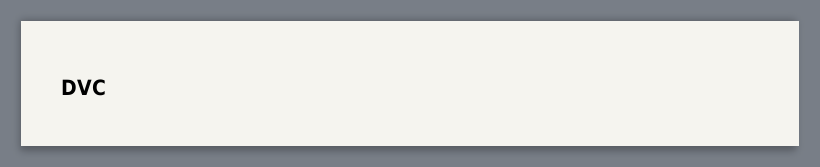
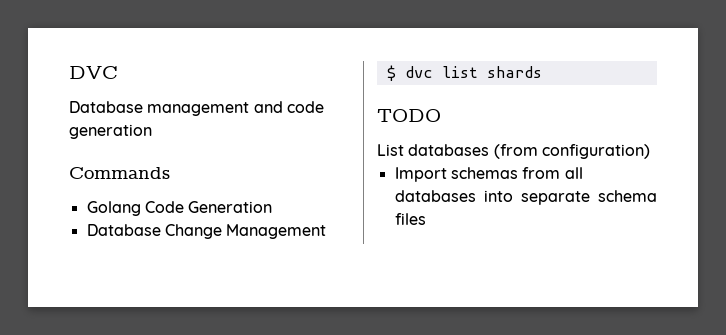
+ Database management and code generation
+ Commands
+ Golang Code Generation
+ Database Change Management
+ $ dvc list shards
+ TODO
+ List databases (from configuration)
+ Import schemas from all databases into separate schema files

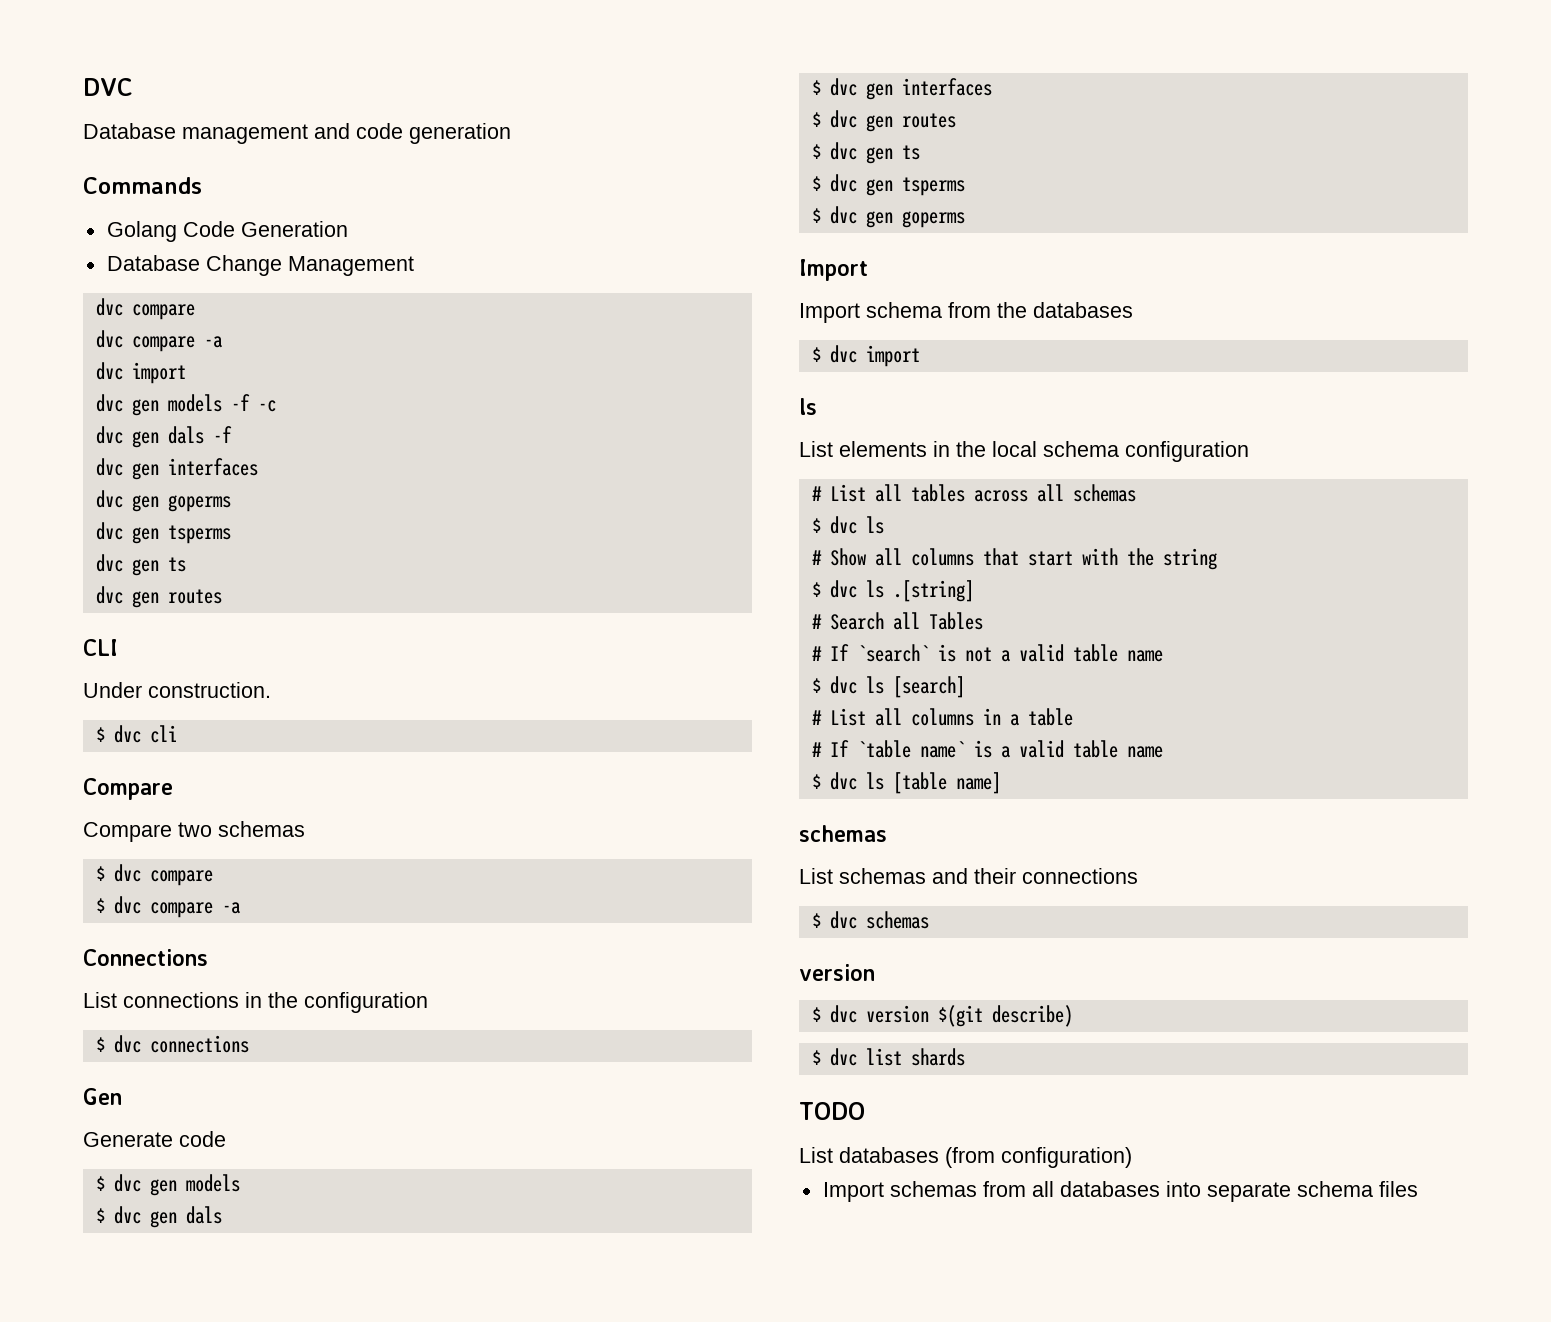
  Database Change Management
+ dvc compare
+ dvc compare -a
+ dvc import
+ dvc gen models -f -c
+ dvc gen dals -f
+ dvc gen interfaces
+ dvc gen goperms
+ dvc gen tsperms
+ dvc gen ts
+ dvc gen routes
+ CLI
+ Under construction.
+ $ dvc cli
+ Compare
+ Compare two schemas
+ $ dvc compare
+ $ dvc compare -a
+ Connections
+ List connections in the configuration
+ $ dvc connections
+ Gen
+ Generate code
+ $ dvc gen models
+ $ dvc gen dals
+ $ dvc gen interfaces
+ $ dvc gen routes
+ $ dvc gen ts
+ $ dvc gen tsperms
+ $ dvc gen goperms
+ Import
+ Import schema from the databases
+ $ dvc import
+ ls
+ List elements in the local schema configuration
+ # List all tables across all schemas
+ $ dvc ls
+ # Show all columns that start with the string
+ $ dvc ls .[string]
+ # Search all Tables
+ # If `search` is not a valid table name
+ $ dvc ls [search]
+ # List all columns in a table
+ # If `table name` is a valid table name
+ $ dvc ls [table name]
+ schemas
+ List schemas and their connections
+ $ dvc schemas
+ version
+ $ dvc version $(git describe)

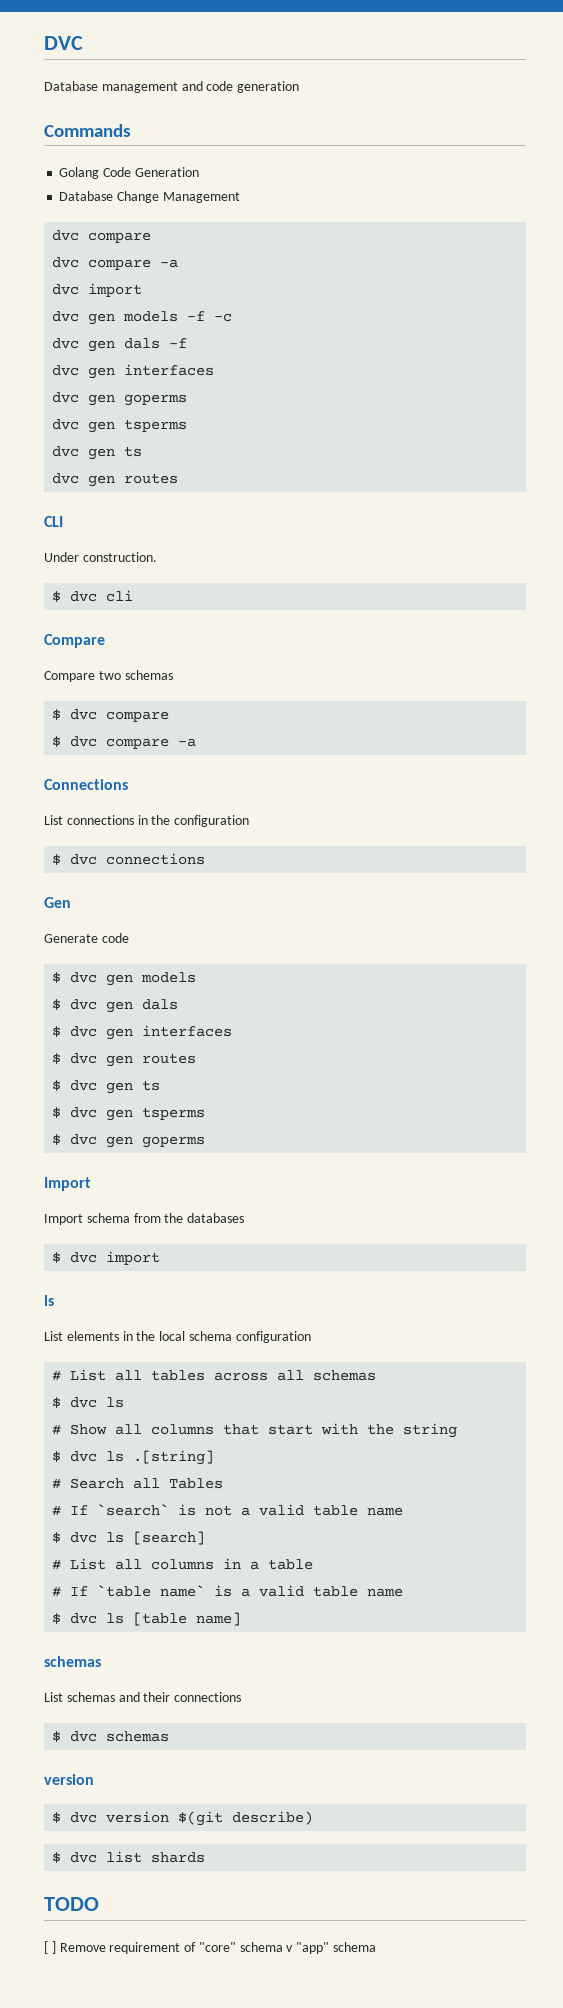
- List databases (from configuration)
- Import schemas from all databases into separate schema files
+ [ ] Remove requirement of "core" schema v "app" schema

